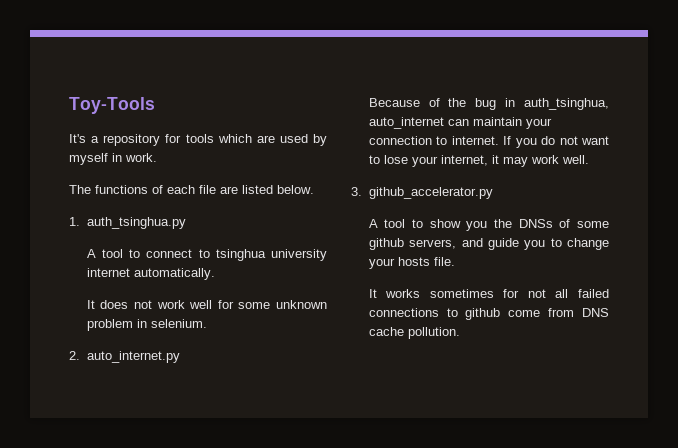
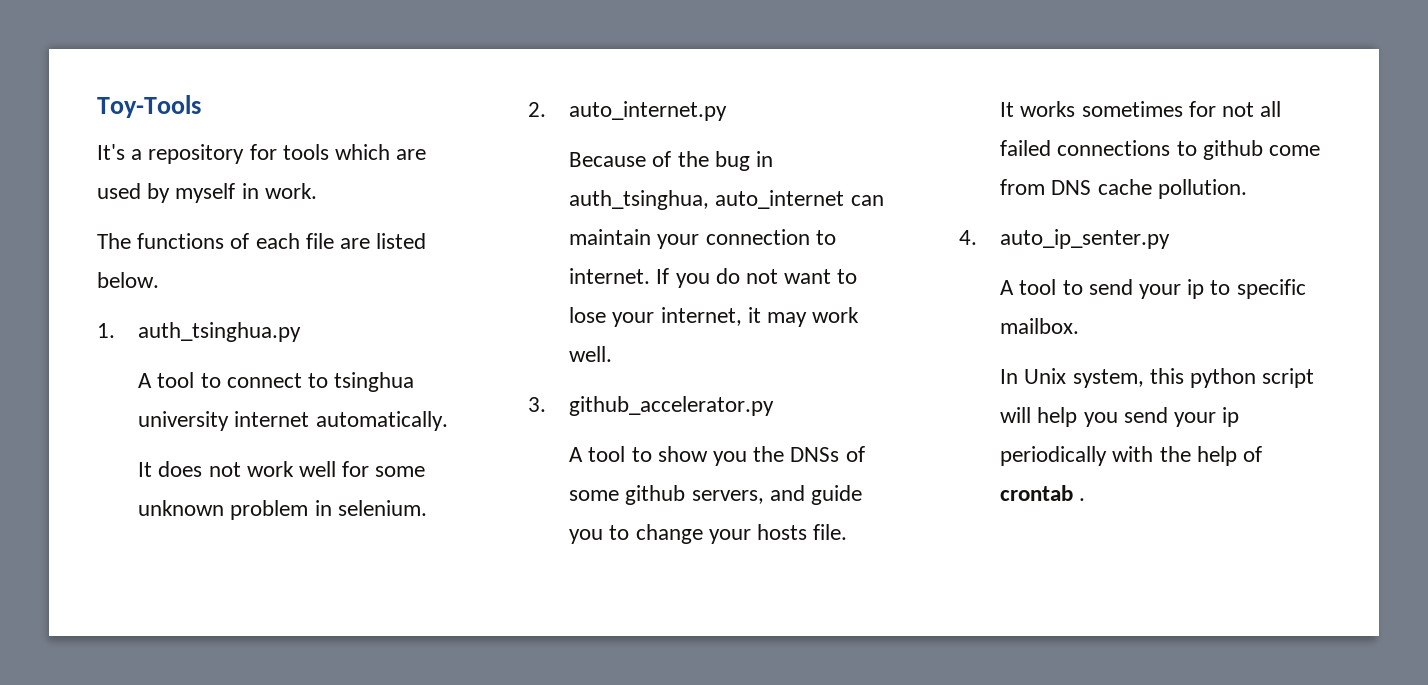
+ 4. auto_ip_senter.py
+ A tool to send your ip to specific mailbox.
+ In Unix system, this python script will help you send your ip periodically with the help of crontab .

